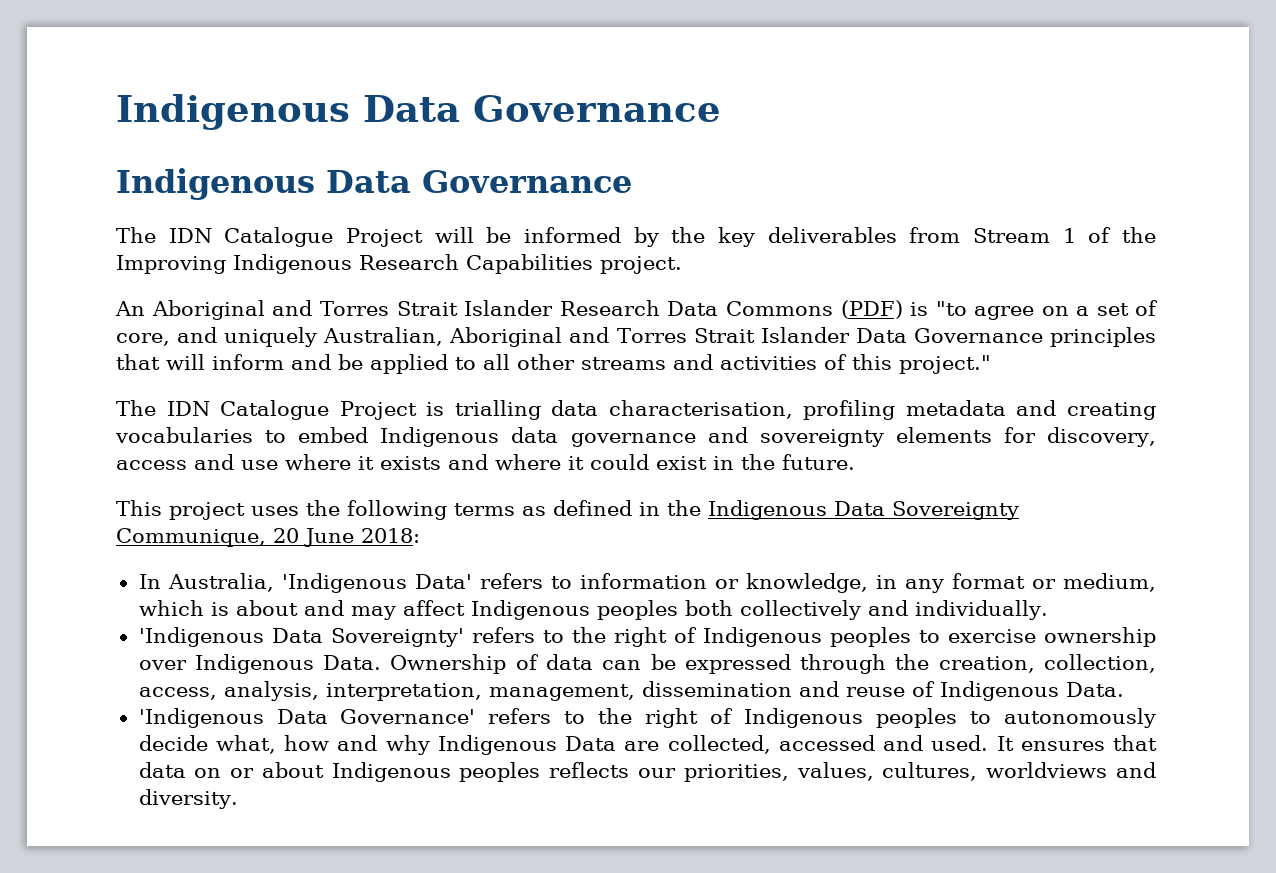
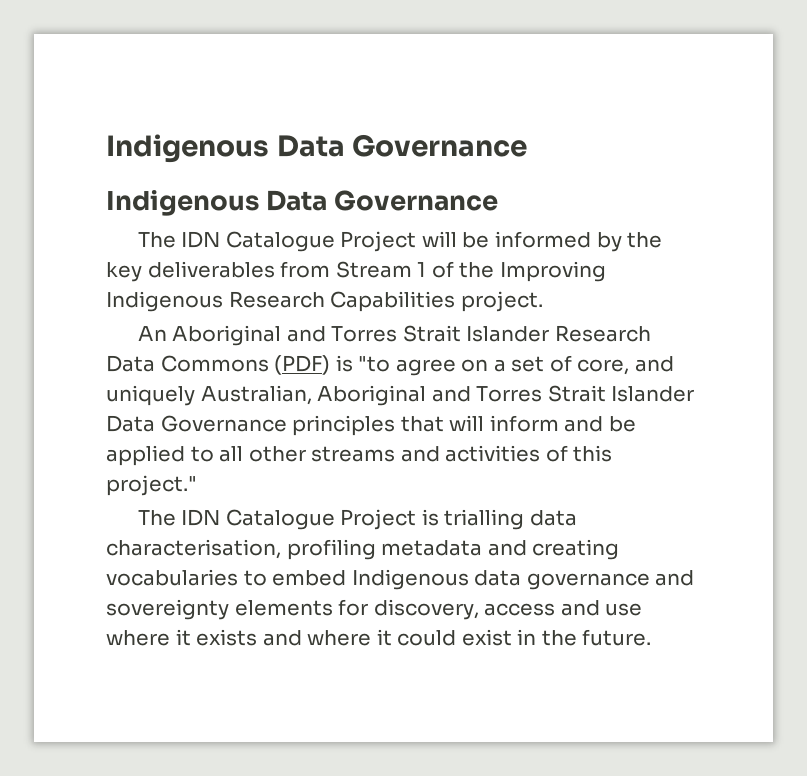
- This project uses the following terms as defined in the Indigenous Data Sovereignty Communique, 20 June 2018:
- In Australia, 'Indigenous Data' refers to information or knowledge, in any format or medium, which is about and may affect Indigenous peoples both collectively and individually.
- 'Indigenous Data Sovereignty' refers to the right of Indigenous peoples to exercise ownership over Indigenous Data. Ownership of data can be expressed through the creation, collection, access, analysis, interpretation, management, dissemination and reuse of Indigenous Data.
- 'Indigenous Data Governance' refers to the right of Indigenous peoples to autonomously decide what, how and why Indigenous Data are collected, accessed and used. It ensures that data on or about Indigenous peoples reflects our priorities, values, cultures, worldviews and diversity.

